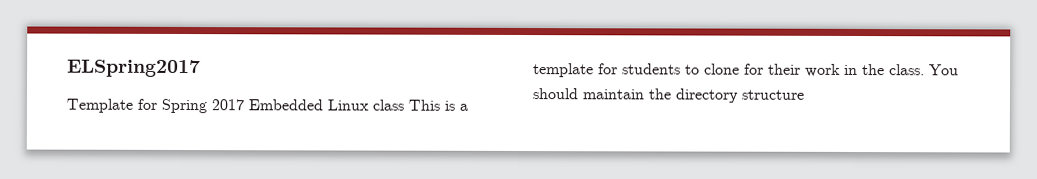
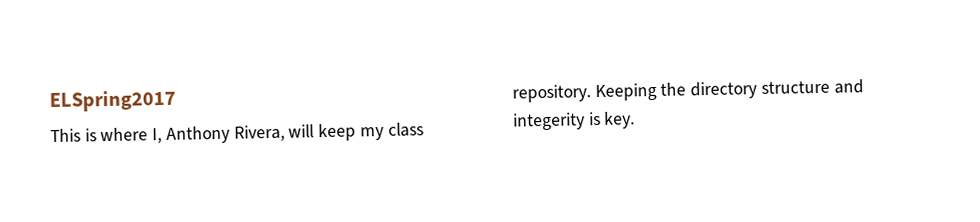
- Template for Spring 2017 Embedded Linux class This is a template for students to clone for their work in the class. You should maintain the directory structure
+ This is where I, Anthony Rivera, will keep my class repository. Keeping the directory structure and integerity is key.

